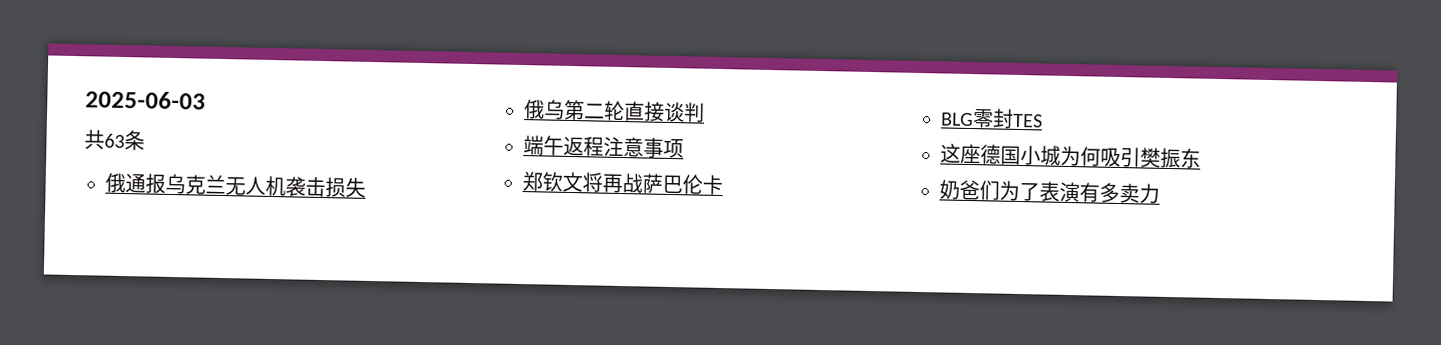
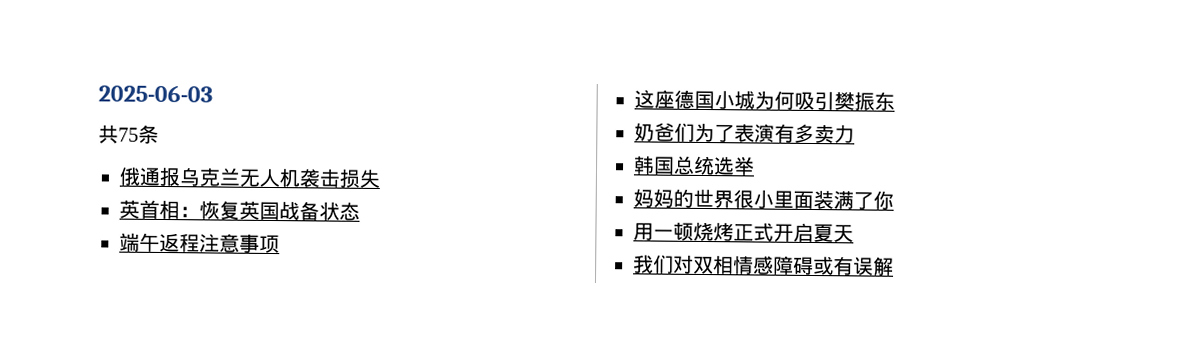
- 共63条
+ 共75条
- 俄乌第二轮直接谈判
+ 英首相：恢复英国战备状态
  端午返程注意事项
- 郑钦文将再战萨巴伦卡
- BLG零封TES
+ 韩国总统选举
+ 妈妈的世界很小里面装满了你
+ 用一顿烧烤正式开启夏天
+ 我们对双相情感障碍或有误解

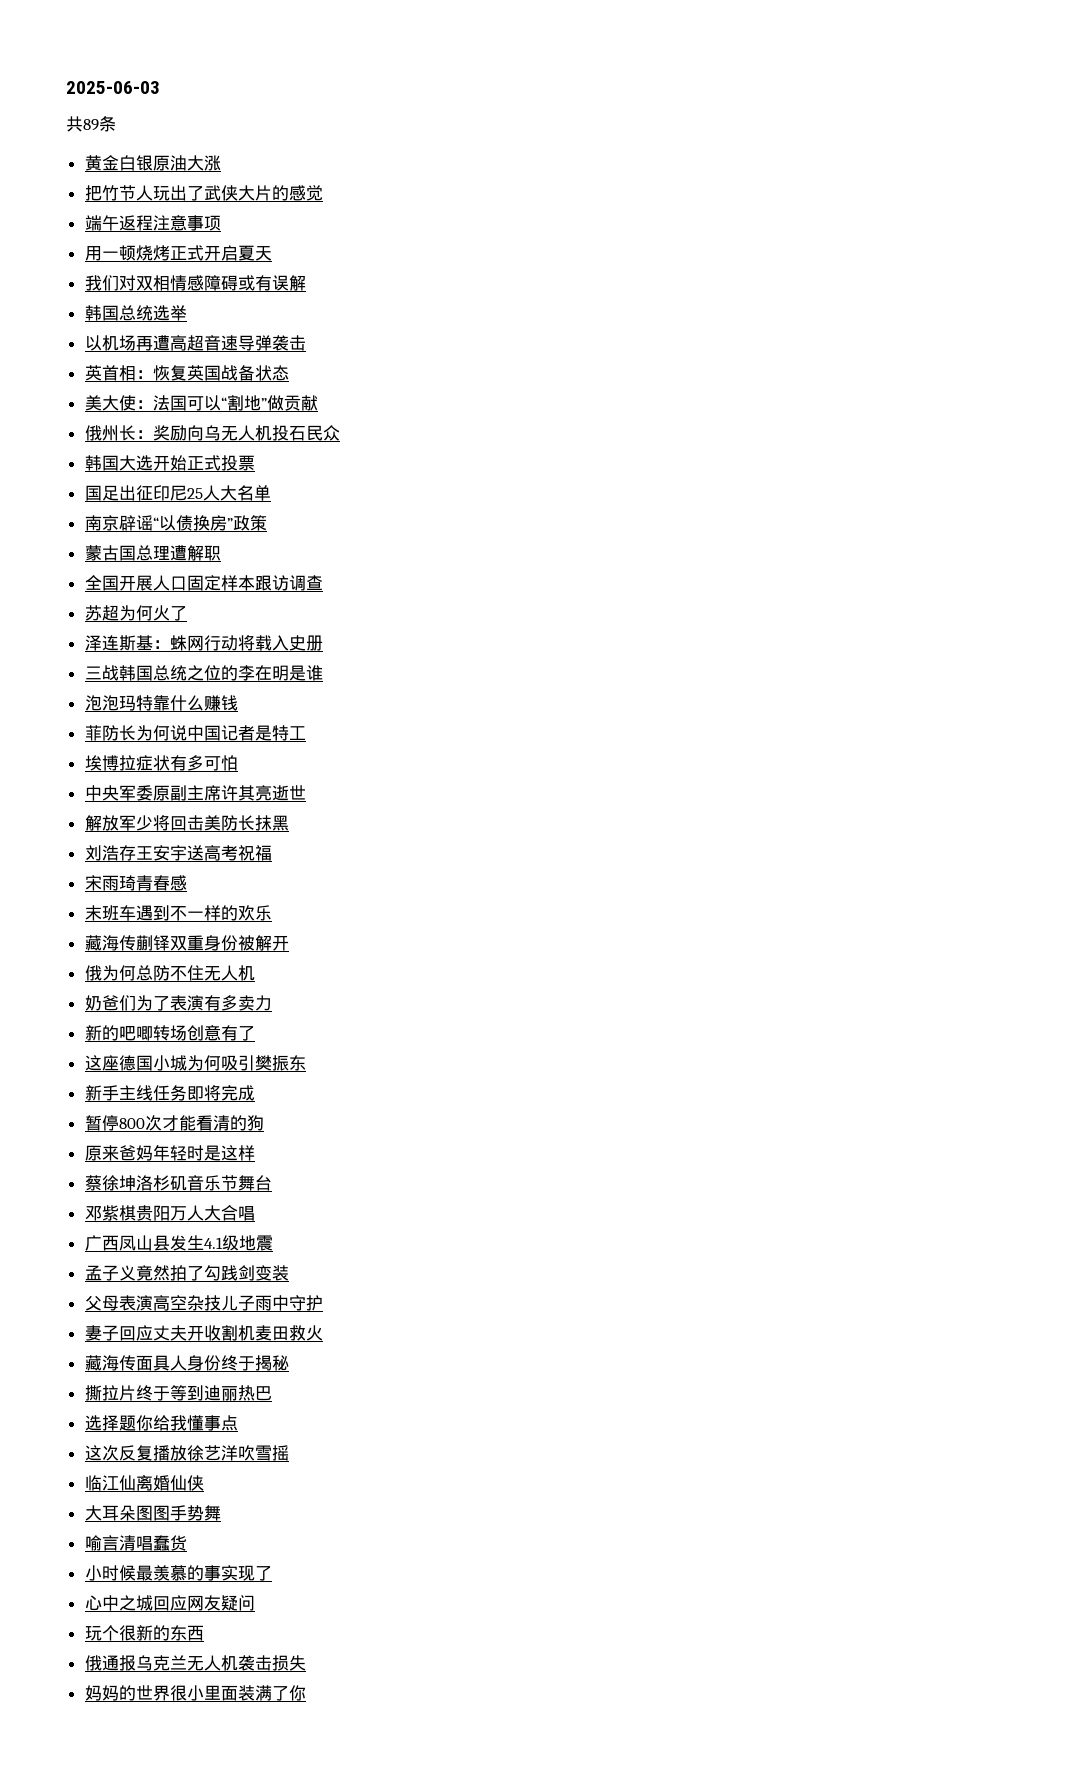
- 共75条
+ 共89条
- 俄通报乌克兰无人机袭击损失
- 英首相：恢复英国战备状态
+ 黄金白银原油大涨
+ 把竹节人玩出了武侠大片的感觉
  端午返程注意事项
- 这座德国小城为何吸引樊振东
- 奶爸们为了表演有多卖力
- 韩国总统选举
- 妈妈的世界很小里面装满了你
+ 韩国总统选举
+ 以机场再遭高超音速导弹袭击
+ 英首相：恢复英国战备状态
+ 美大使：法国可以“割地”做贡献
+ 俄州长：奖励向乌无人机投石民众
+ 韩国大选开始正式投票
+ 国足出征印尼25人大名单
+ 南京辟谣“以债换房”政策
+ 蒙古国总理遭解职
+ 全国开展人口固定样本跟访调查
+ 苏超为何火了
+ 泽连斯基：蛛网行动将载入史册
+ 三战韩国总统之位的李在明是谁
+ 泡泡玛特靠什么赚钱
+ 菲防长为何说中国记者是特工
+ 埃博拉症状有多可怕
+ 中央军委原副主席许其亮逝世
+ 解放军少将回击美防长抹黑
+ 刘浩存王安宇送高考祝福
+ 宋雨琦青春感
+ 末班车遇到不一样的欢乐
+ 藏海传蒯铎双重身份被解开
+ 俄为何总防不住无人机
+ 奶爸们为了表演有多卖力
+ 新的吧唧转场创意有了
+ 这座德国小城为何吸引樊振东
+ 新手主线任务即将完成
+ 暂停800次才能看清的狗
+ 原来爸妈年轻时是这样
+ 蔡徐坤洛杉矶音乐节舞台
+ 邓紫棋贵阳万人大合唱
+ 广西凤山县发生4.1级地震
+ 孟子义竟然拍了勾践剑变装
+ 父母表演高空杂技儿子雨中守护
+ 妻子回应丈夫开收割机麦田救火
+ 藏海传面具人身份终于揭秘
+ 撕拉片终于等到迪丽热巴
+ 选择题你给我懂事点
+ 这次反复播放徐艺洋吹雪摇
+ 临江仙离婚仙侠
+ 大耳朵图图手势舞
+ 喻言清唱蠢货
+ 小时候最羡慕的事实现了
+ 心中之城回应网友疑问
+ 玩个很新的东西
+ 俄通报乌克兰无人机袭击损失
+ 妈妈的世界很小里面装满了你

